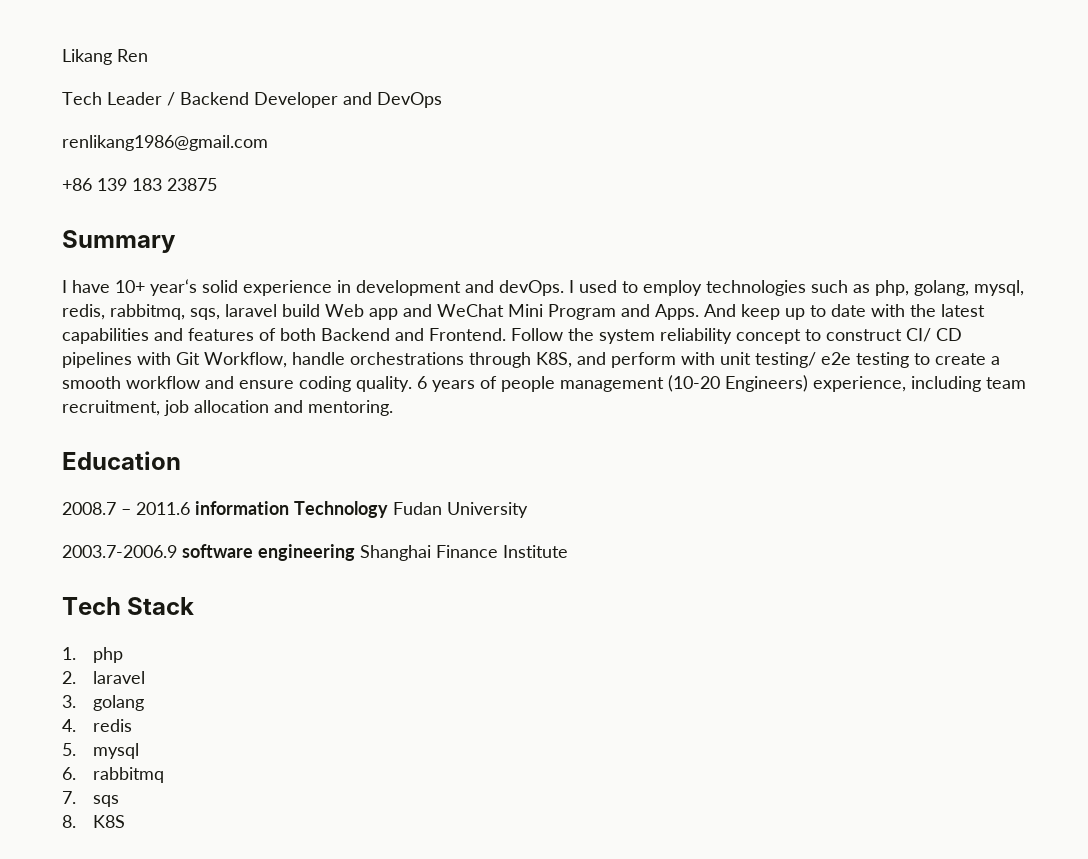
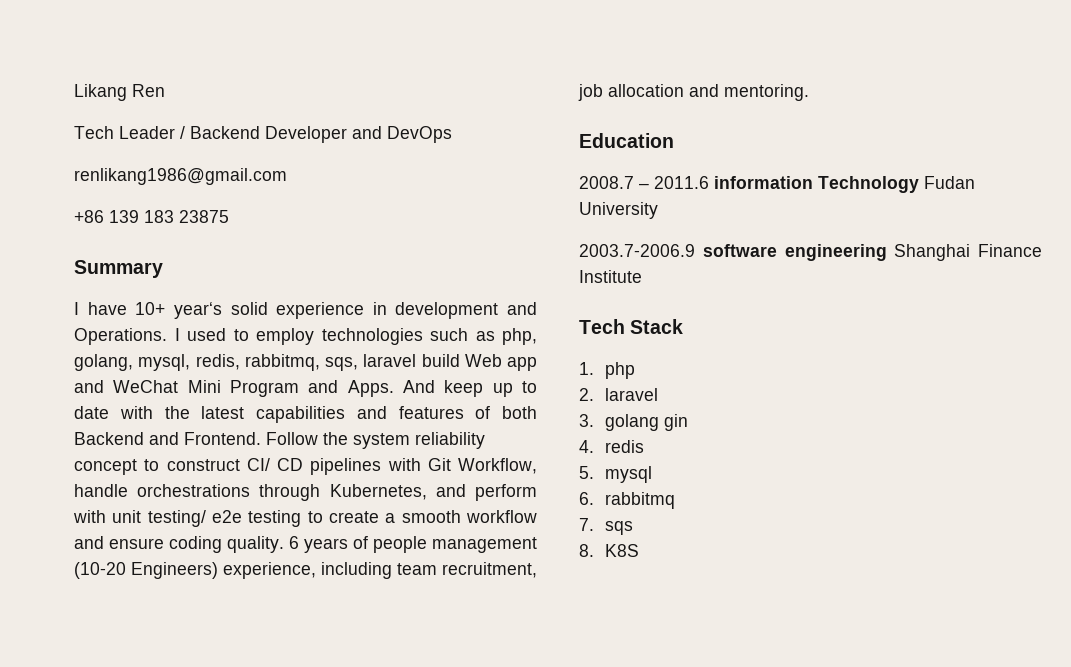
- I have 10+ year‘s solid experience in development and devOps.
+ I have 10+ year‘s solid experience in development and Operations.
- Follow the system reliability concept to construct CI/ CD pipelines with Git Workflow, handle orchestrations through K8S, and perform with unit testing/ e2e testing to create a smooth workflow and ensure coding quality.
+ Follow the system reliability concept to construct CI/ CD pipelines with Git Workflow, handle orchestrations through Kubernetes, and perform with unit testing/ e2e testing to create a smooth workflow and ensure coding quality.
- 3. golang
+ 3. golang gin

